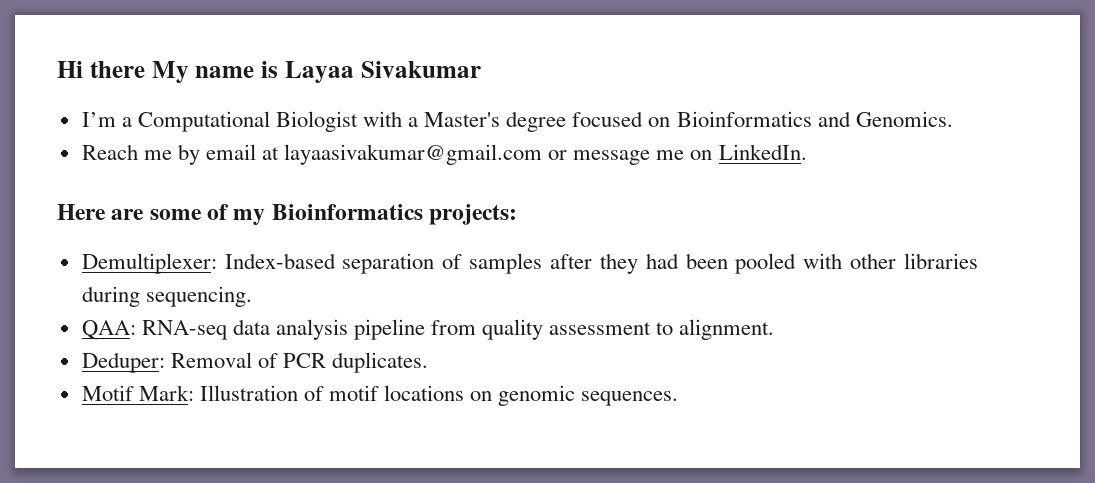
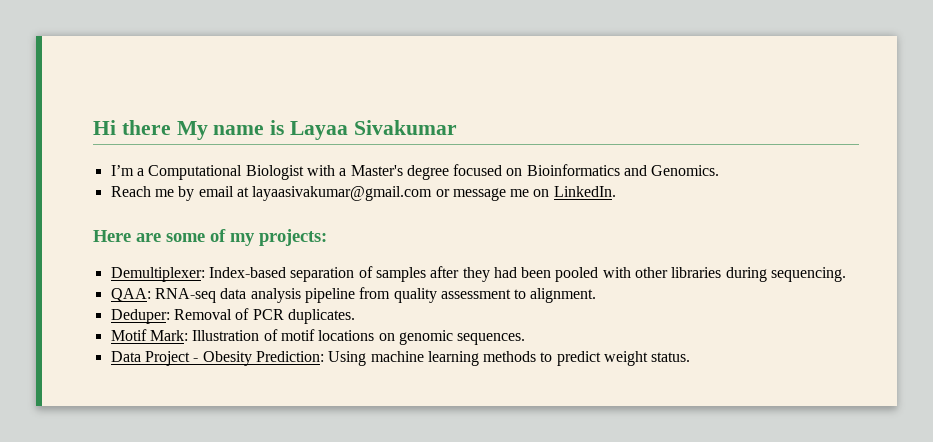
- Here are some of my Bioinformatics projects:
+ Here are some of my projects:
+ Data Project - Obesity Prediction: Using machine learning methods to predict weight status.

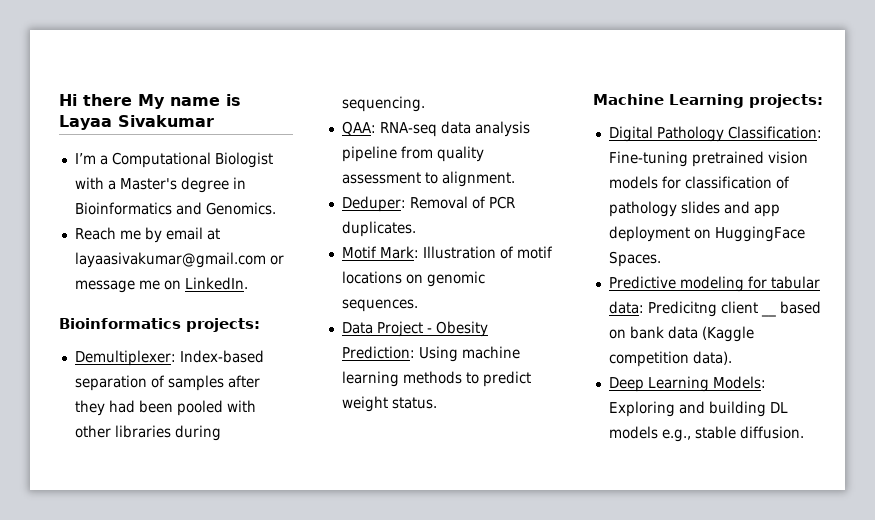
- I’m a Computational Biologist with a Master's degree focused on Bioinformatics and Genomics.
+ I’m a Computational Biologist with a Master's degree in Bioinformatics and Genomics.
- Here are some of my projects:
+ Bioinformatics projects:
+ Machine Learning projects:
+ Digital Pathology Classification: Fine-tuning pretrained vision models for classification of pathology slides and app deployment on HuggingFace Spaces.
+ Predictive modeling for tabular data: Predicitng client __ based on bank data (Kaggle competition data).
+ Deep Learning Models: Exploring and building DL models e.g., stable diffusion.

